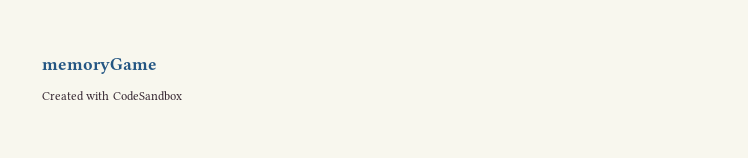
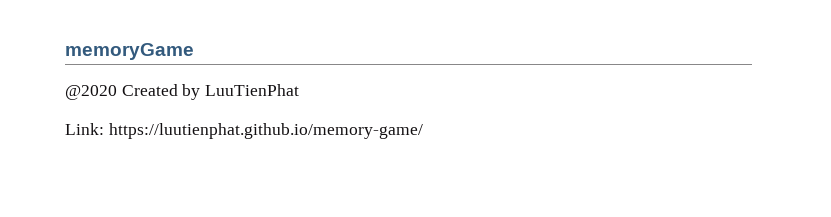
- Created with CodeSandbox
+ @2020 Created by LuuTienPhat
+ Link: https://luutienphat.github.io/memory-game/

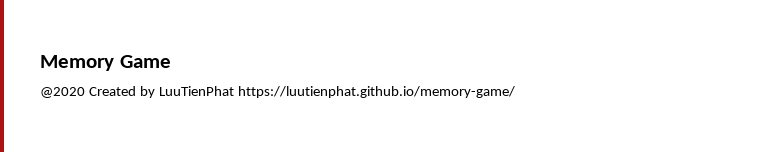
- memoryGame
+ Memory Game
- @2020 Created by LuuTienPhat
- Link: https://luutienphat.github.io/memory-game/
+ @2020 Created by LuuTienPhat https://luutienphat.github.io/memory-game/

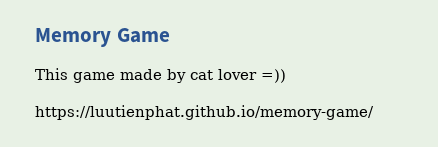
- @2020 Created by LuuTienPhat https://luutienphat.github.io/memory-game/
+ This game made by cat lover =))
+ https://luutienphat.github.io/memory-game/

